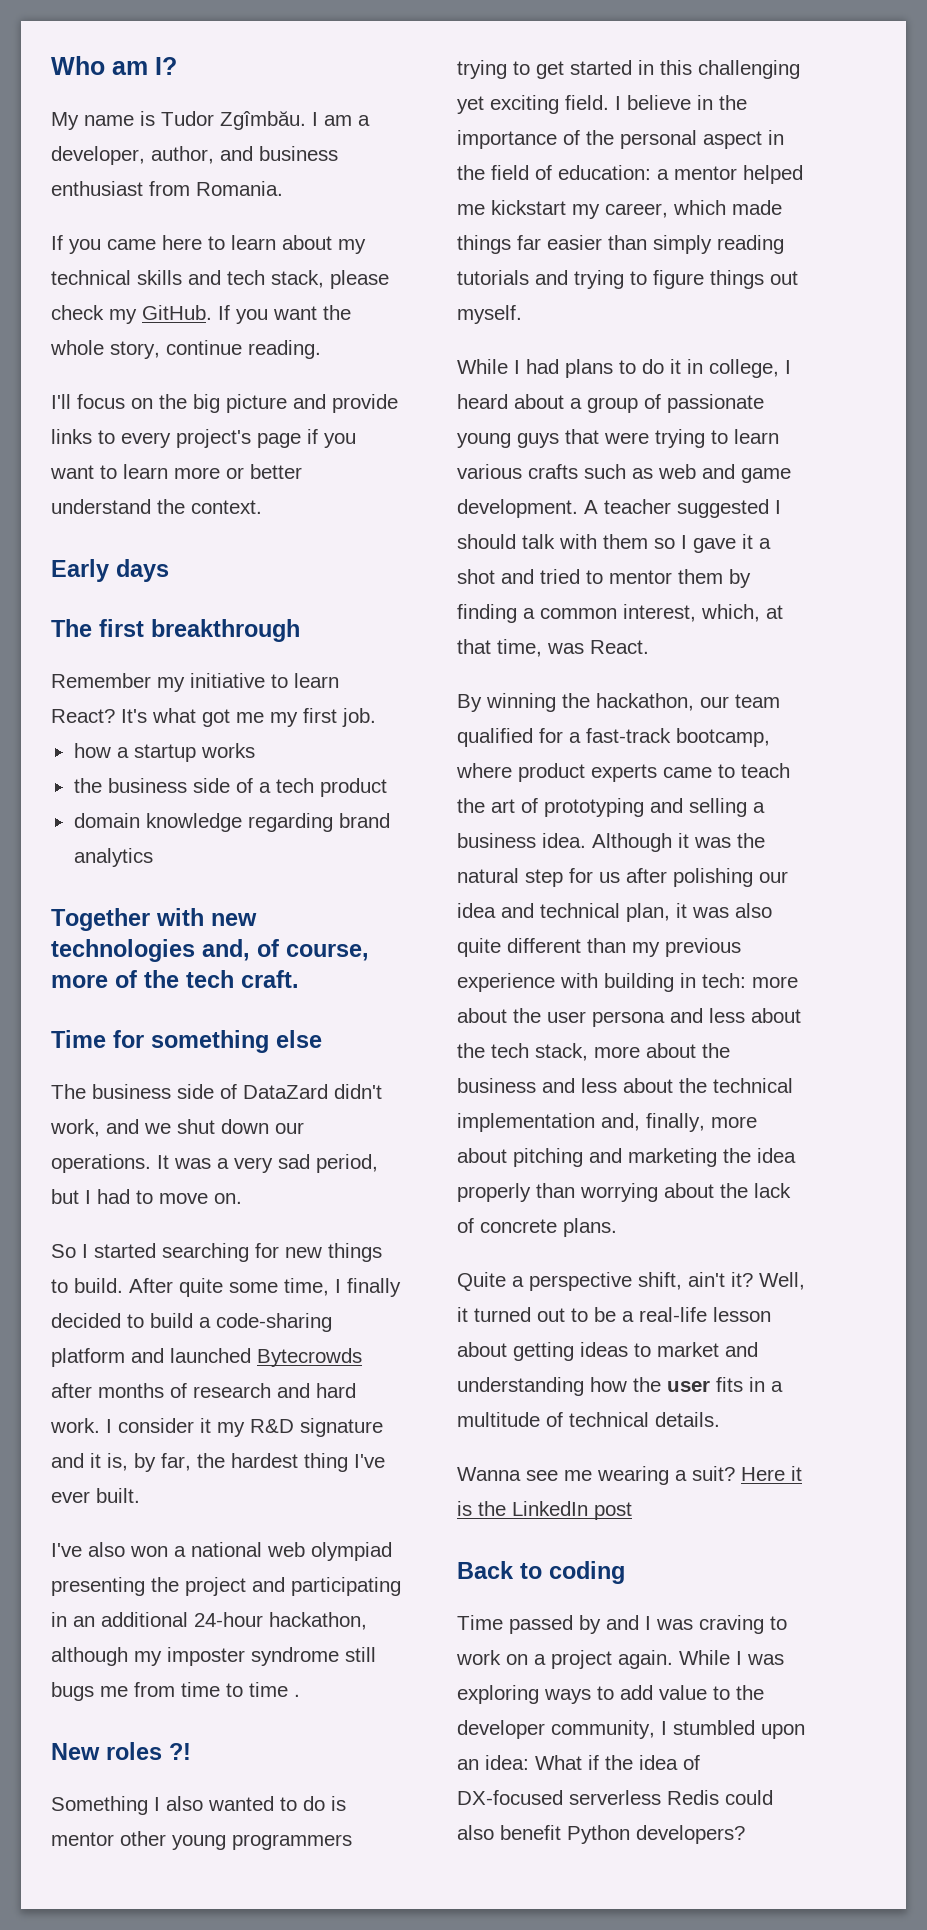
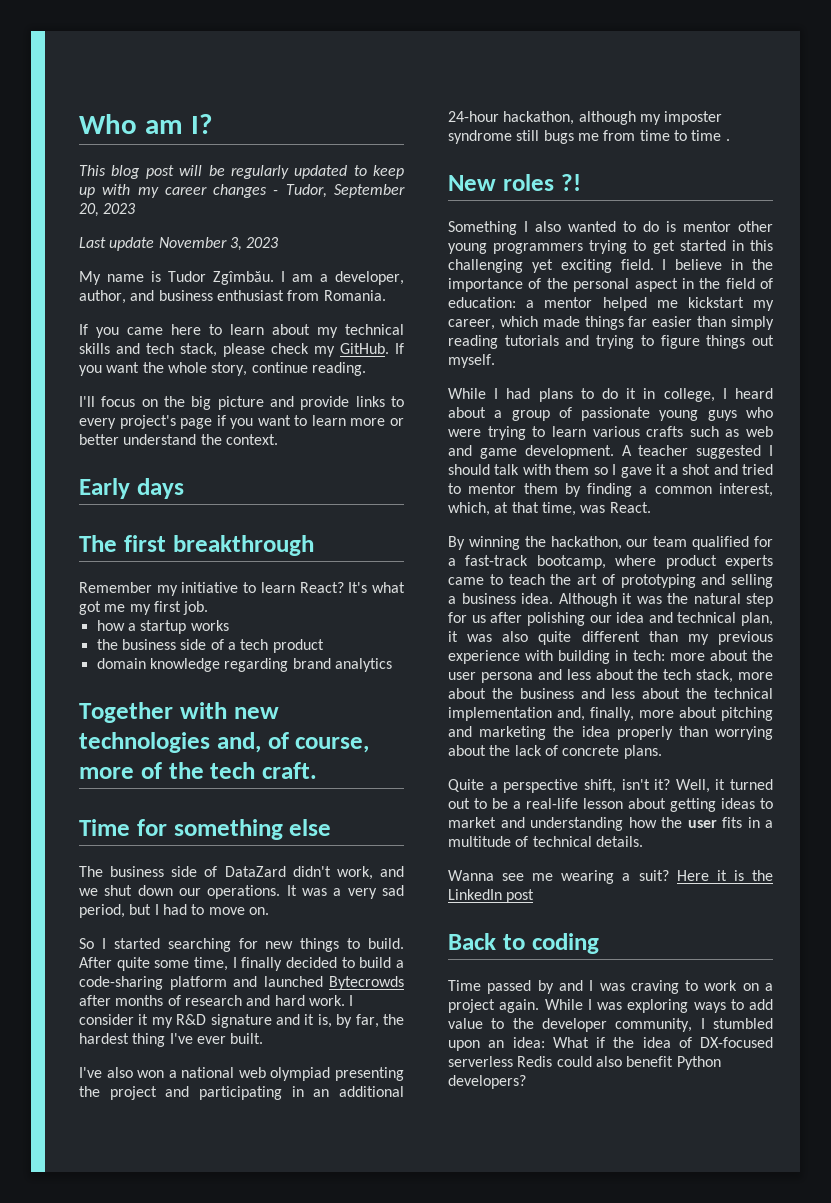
+ This blog post will be regularly updated to keep up with my career changes - Tudor, September 20, 2023
+ Last update November 3, 2023
- While I had plans to do it in college, I heard about a group of passionate young guys that were trying to learn various crafts such as web and game development.
+ While I had plans to do it in college, I heard about a group of passionate young guys who were trying to learn various crafts such as web and game development.
- Quite a perspective shift, ain't it?
+ Quite a perspective shift, isn't it?

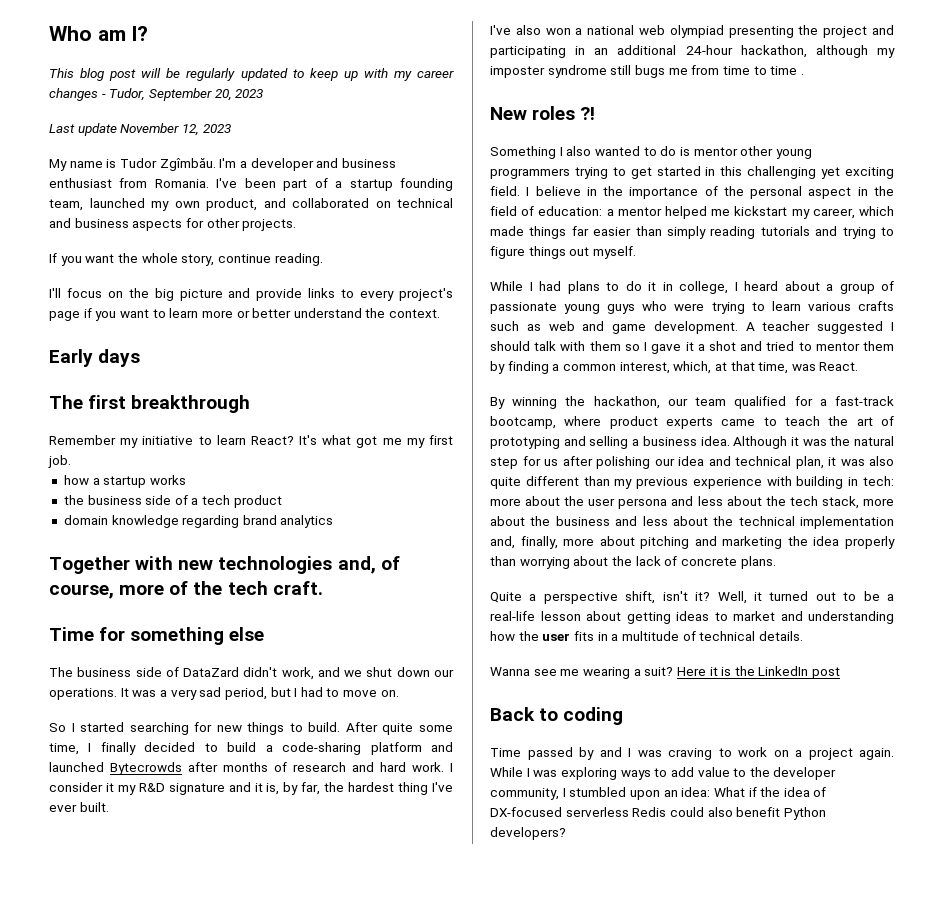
- Last update November 3, 2023
+ Last update November 12, 2023
- I am a developer, author, and business enthusiast from Romania.
- If you came here to learn about my technical skills and tech stack, please check my GitHub. If you want the whole story, continue reading.
+ I'm a developer and business enthusiast from Romania. I've been part of a startup founding team, launched my own product, and collaborated on technical and business aspects for other projects.
+ If you want the whole story, continue reading.

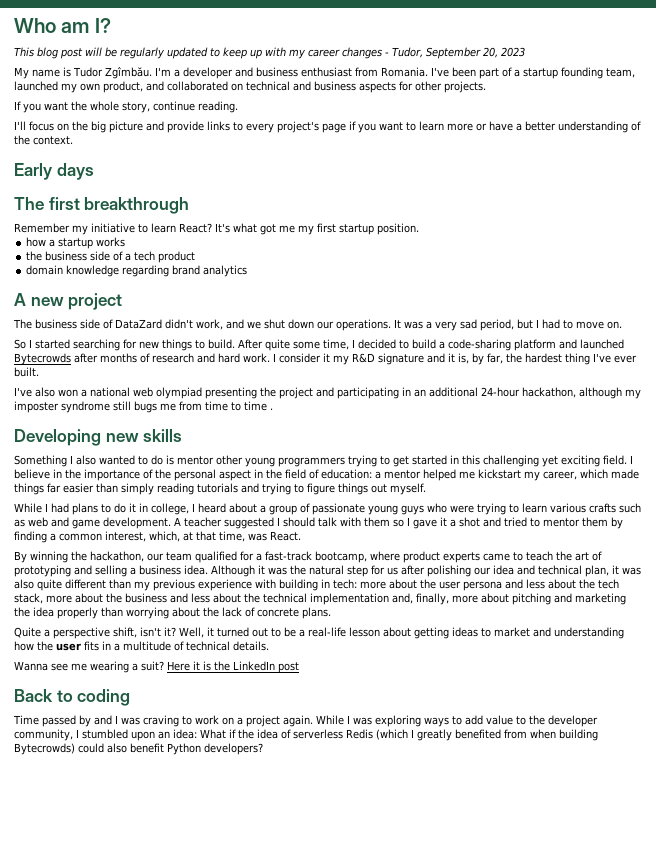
- Last update November 12, 2023
- I'll focus on the big picture and provide links to every project's page if you want to learn more or better understand the context.
+ I'll focus on the big picture and provide links to every project's page if you want to learn more or have a better understanding of the context.
- It's what got me my first job.
+ It's what got me my first startup position.
- Together with new technologies and, of course, more of the tech craft.
- Time for something else
+ A new project
- After quite some time, I finally decided to build a code-sharing platform and launched Bytecrowds after months of research and hard work.
+ After quite some time, I decided to build a code-sharing platform and launched Bytecrowds after months of research and hard work.
- New roles ?!
+ Developing new skills
- While I was exploring ways to add value to the developer community, I stumbled upon an idea: What if the idea of DX-focused serverless Redis could also benefit Python developers?
+ While I was exploring ways to add value to the developer community, I stumbled upon an idea: What if the idea of serverless Redis (which I greatly benefited from when building Bytecrowds) could also benefit Python developers?

